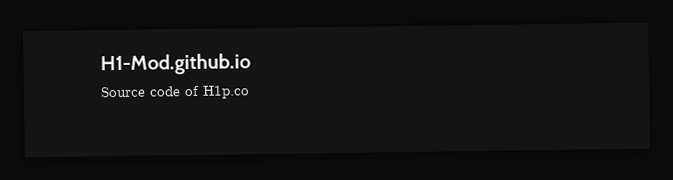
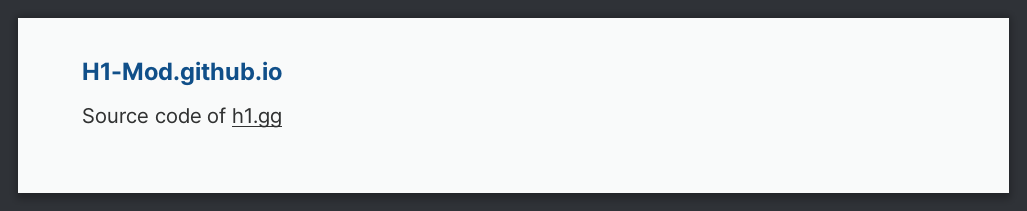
- Source code of H1p.co
+ Source code of h1.gg

